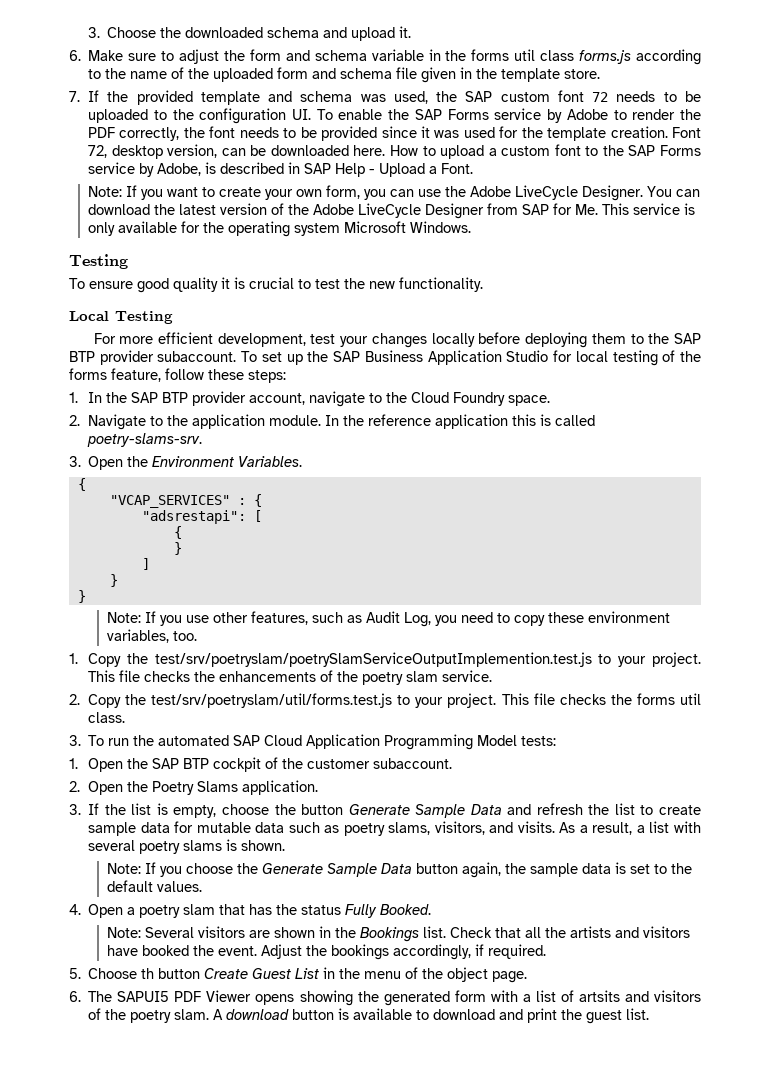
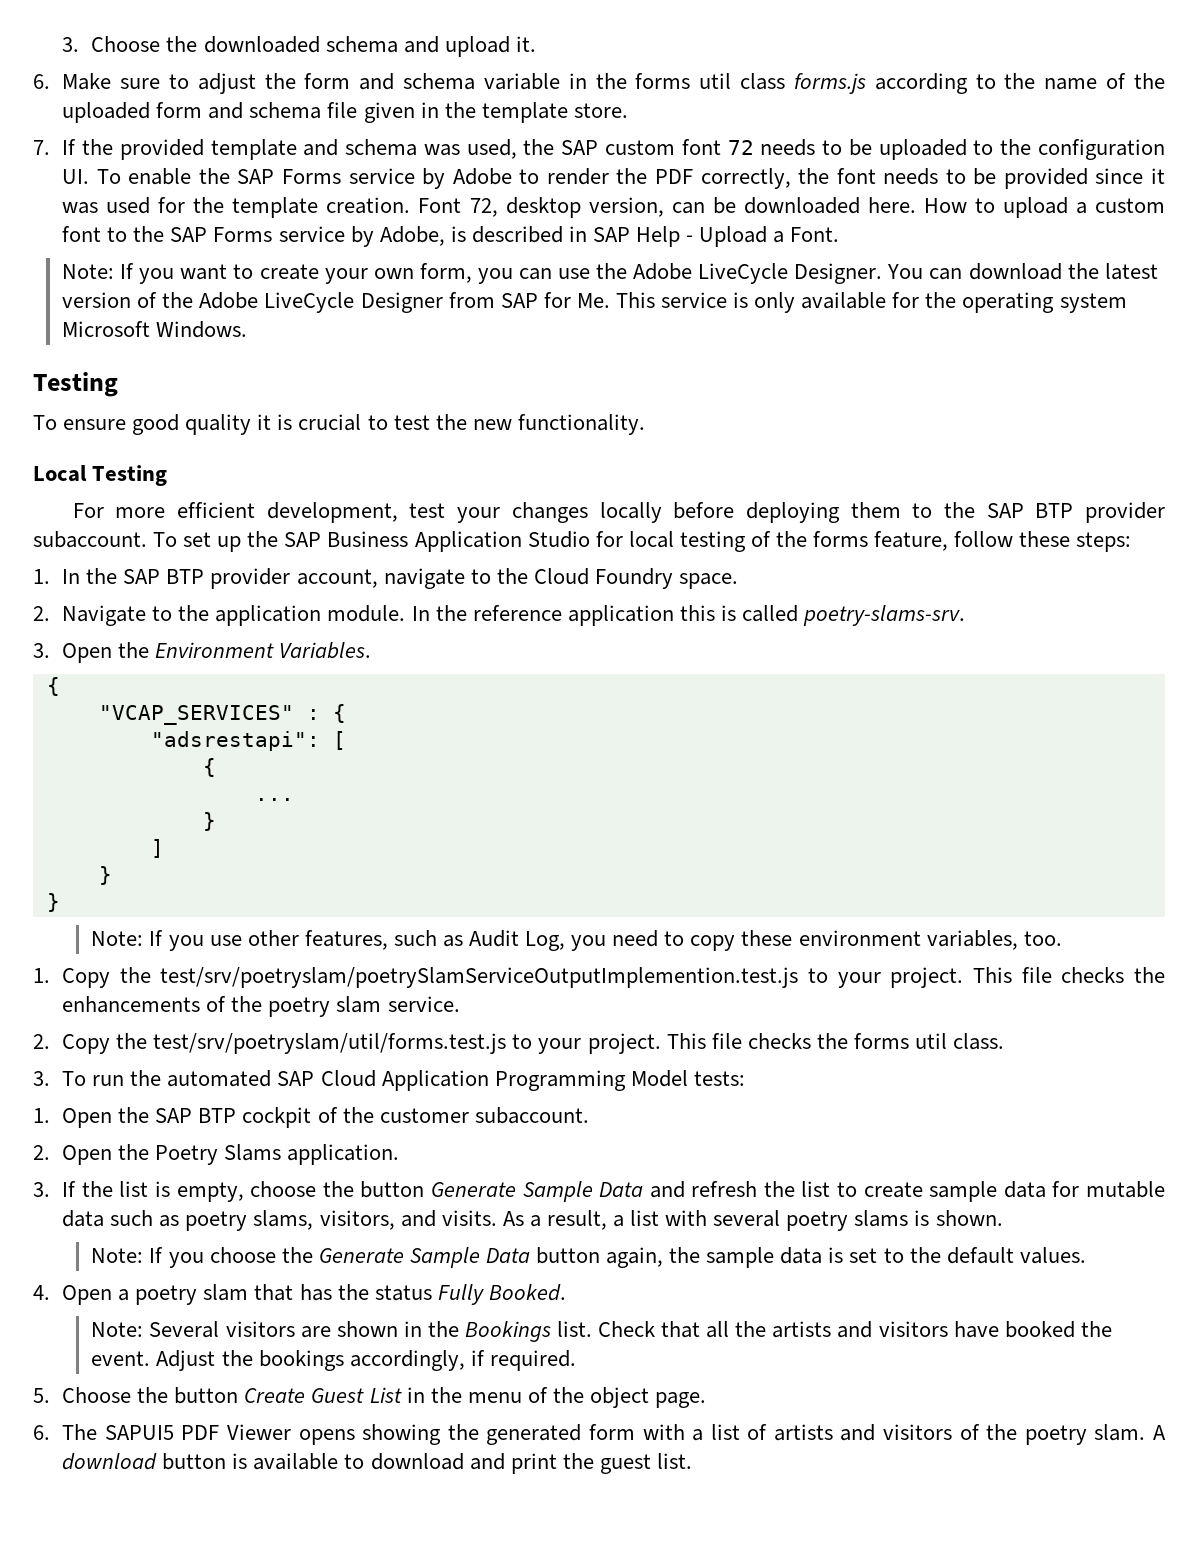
+ ...
- 5. Choose th button Create Guest List in the menu of the object page.
+ 5. Choose the button Create Guest List in the menu of the object page.
- 6. The SAPUI5 PDF Viewer opens showing the generated form with a list of artsits and visitors of the poetry slam.
+ 6. The SAPUI5 PDF Viewer opens showing the generated form with a list of artists and visitors of the poetry slam.

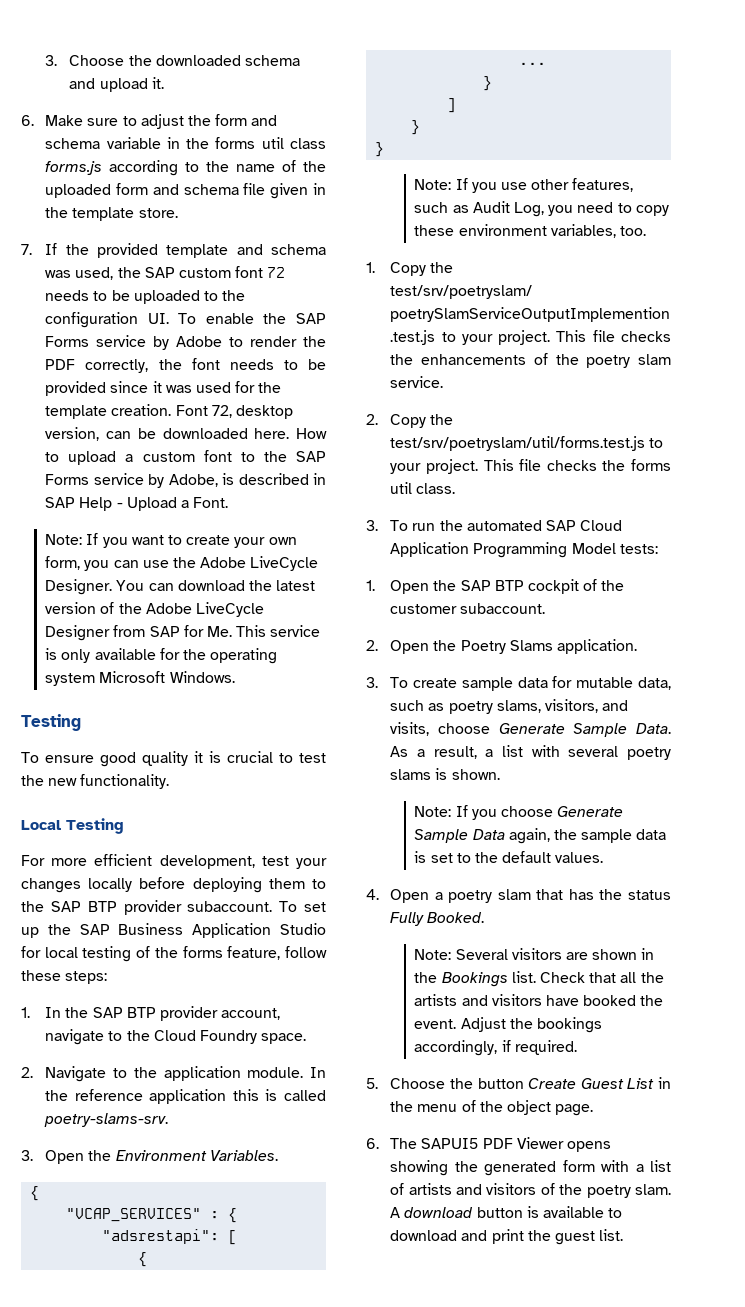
- 3. If the list is empty, choose the button Generate Sample Data and refresh the list to create sample data for mutable data such as poetry slams, visitors, and visits.
+ 3. To create sample data for mutable data, such as poetry slams, visitors, and visits, choose Generate Sample Data.
- Note: If you choose the Generate Sample Data button again, the sample data is set to the default values.
+ Note: If you choose Generate Sample Data again, the sample data is set to the default values.

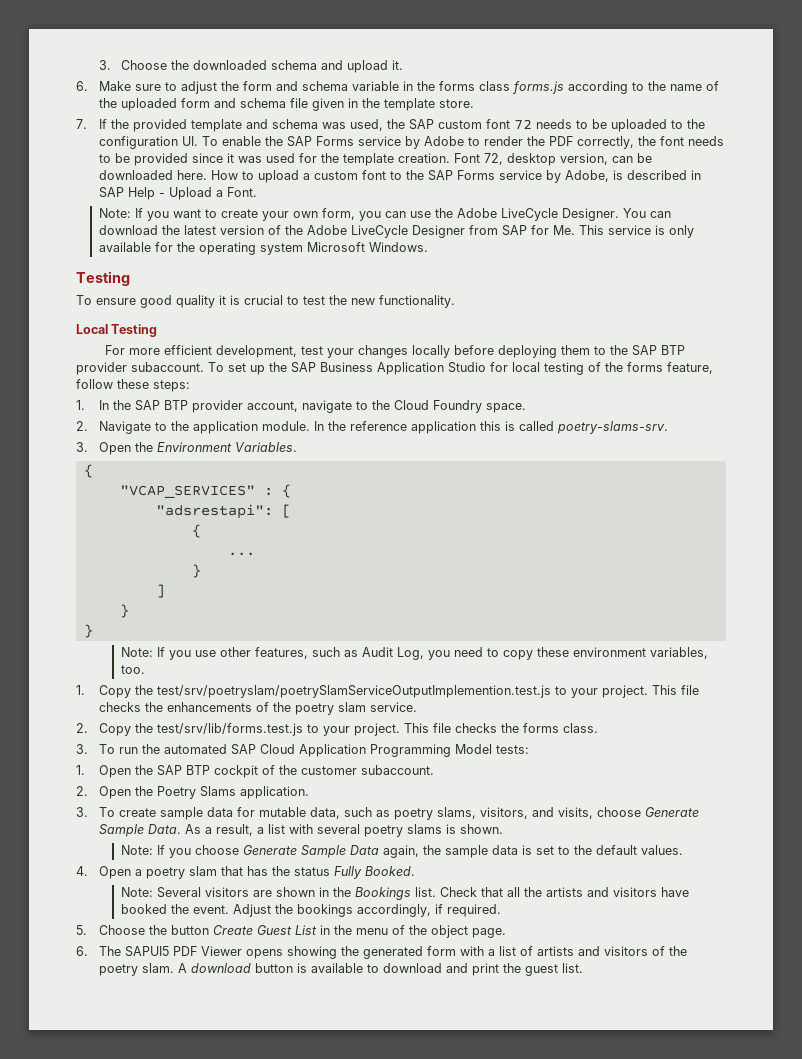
- 6. Make sure to adjust the form and schema variable in the forms util class forms.js according to the name of the uploaded form and schema file given in the template store.
+ 6. Make sure to adjust the form and schema variable in the forms class forms.js according to the name of the uploaded form and schema file given in the template store.
- 2. Copy the test/srv/poetryslam/util/forms.test.js to your project.
+ 2. Copy the test/srv/lib/forms.test.js to your project.
- This file checks the forms util class.
+ This file checks the forms class.

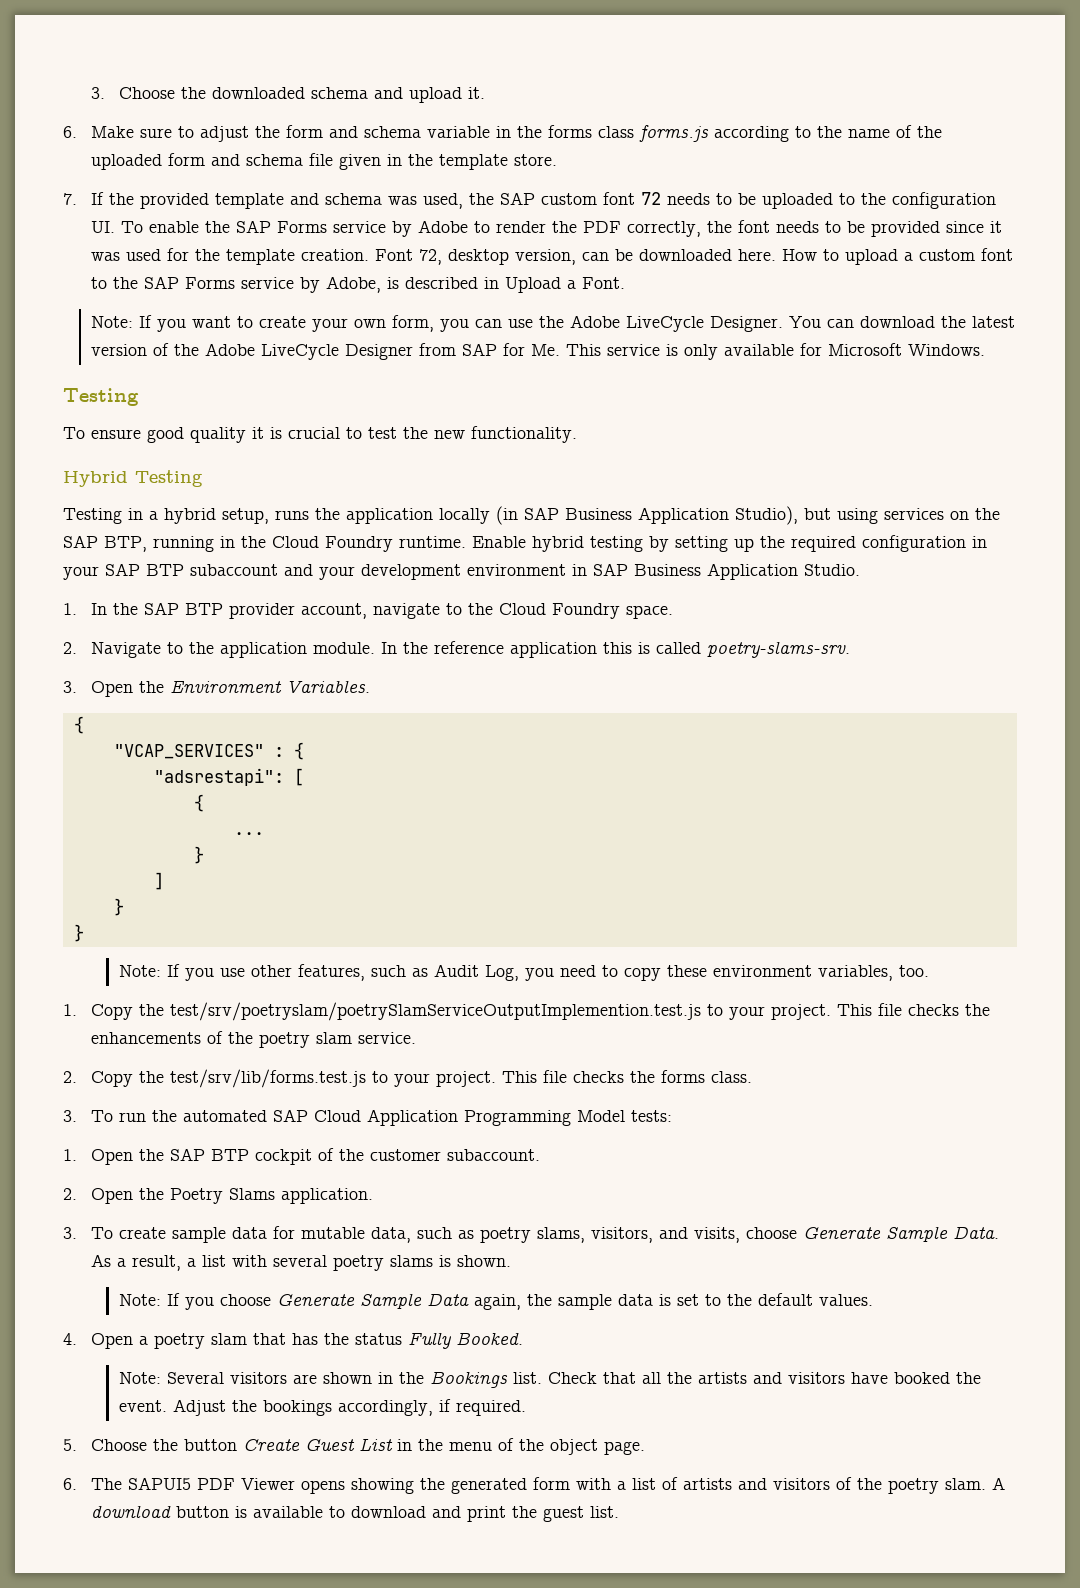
- How to upload a custom font to the SAP Forms service by Adobe, is described in SAP Help - Upload a Font.
+ How to upload a custom font to the SAP Forms service by Adobe, is described in Upload a Font.
- You can download the latest version of the Adobe LiveCycle Designer from SAP for Me. This service is only available for the operating system Microsoft Windows.
+ You can download the latest version of the Adobe LiveCycle Designer from SAP for Me. This service is only available for Microsoft Windows.
- Local Testing
- For more efficient development, test your changes locally before deploying them to the SAP BTP provider subaccount. To set up the SAP Business Application Studio for local testing of the forms feature, follow these steps:
+ Hybrid Testing
+ Testing in a hybrid setup, runs the application locally (in SAP Business Application Studio), but using services on the SAP BTP, running in the Cloud Foundry runtime. Enable hybrid testing by setting up the required configuration in your SAP BTP subaccount and your development environment in SAP Business Application Studio.

